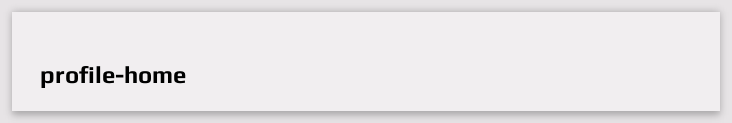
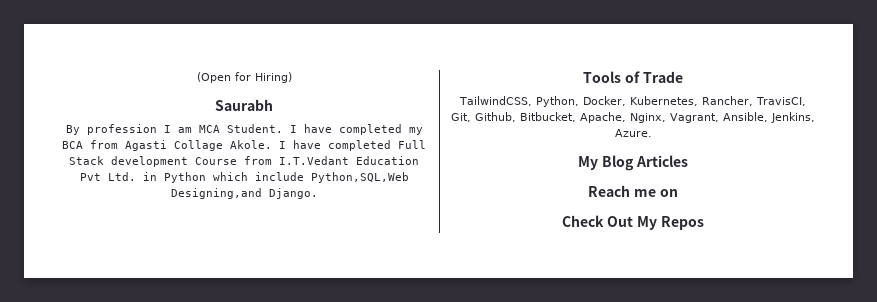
- profile-home
+ (Open for Hiring)
+ Saurabh
+ By profession I am MCA Student. I have completed my BCA from Agasti Collage Akole. I have completed Full Stack development Course from I.T.Vedant Education Pvt Ltd. in Python which include Python,SQL,Web Designing,and Django.
+ Tools of Trade
+ TailwindCSS, Python, Docker, Kubernetes, Rancher, TravisCI, Git, Github, Bitbucket, Apache, Nginx, Vagrant, Ansible, Jenkins, Azure.
+ My Blog Articles
+ Reach me on
+ Check Out My Repos

